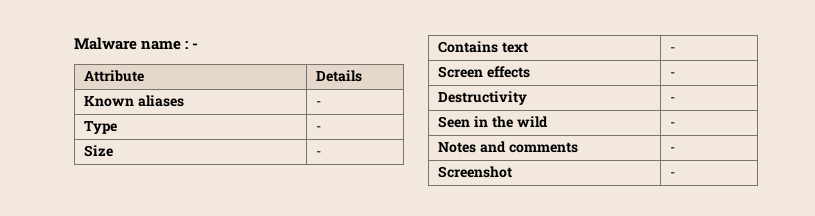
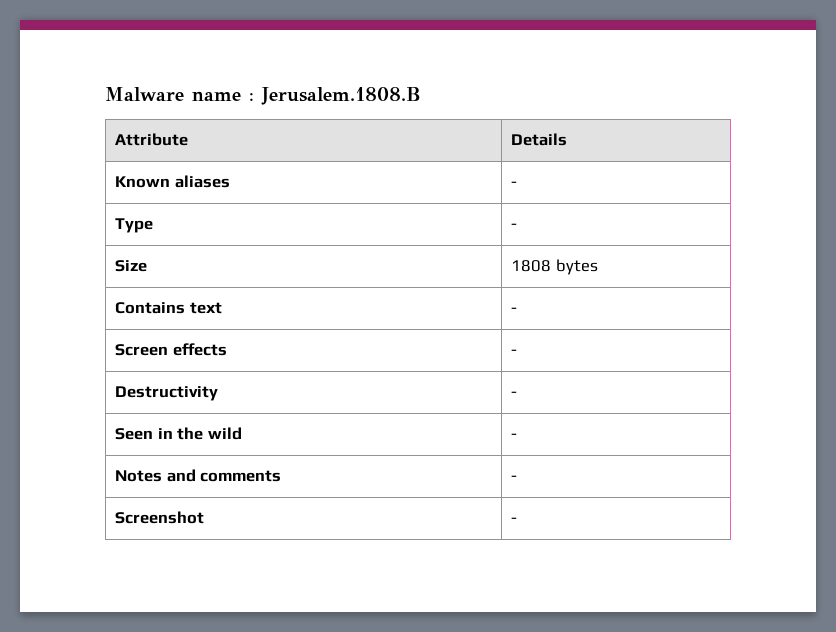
- Malware name : -
+ Malware name : Jerusalem.1808.B
- Size | -
+ Size | 1808 bytes

